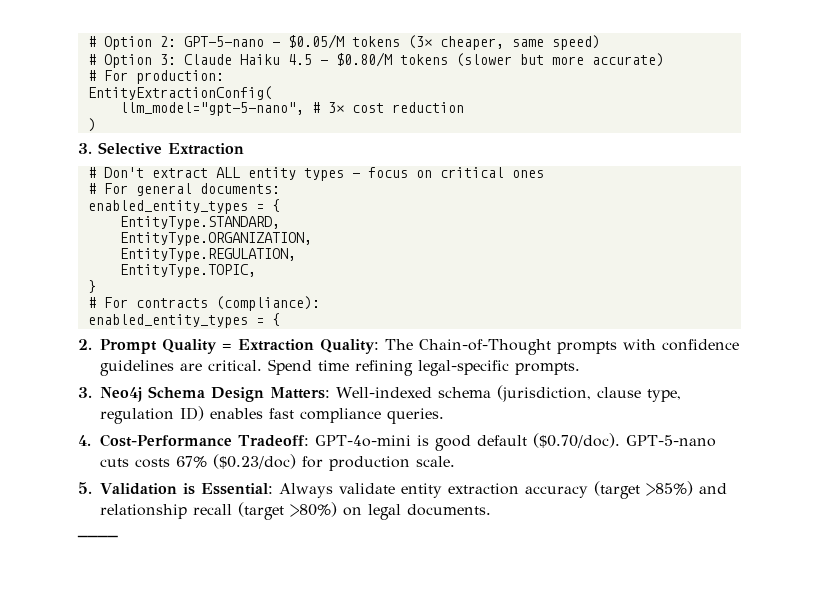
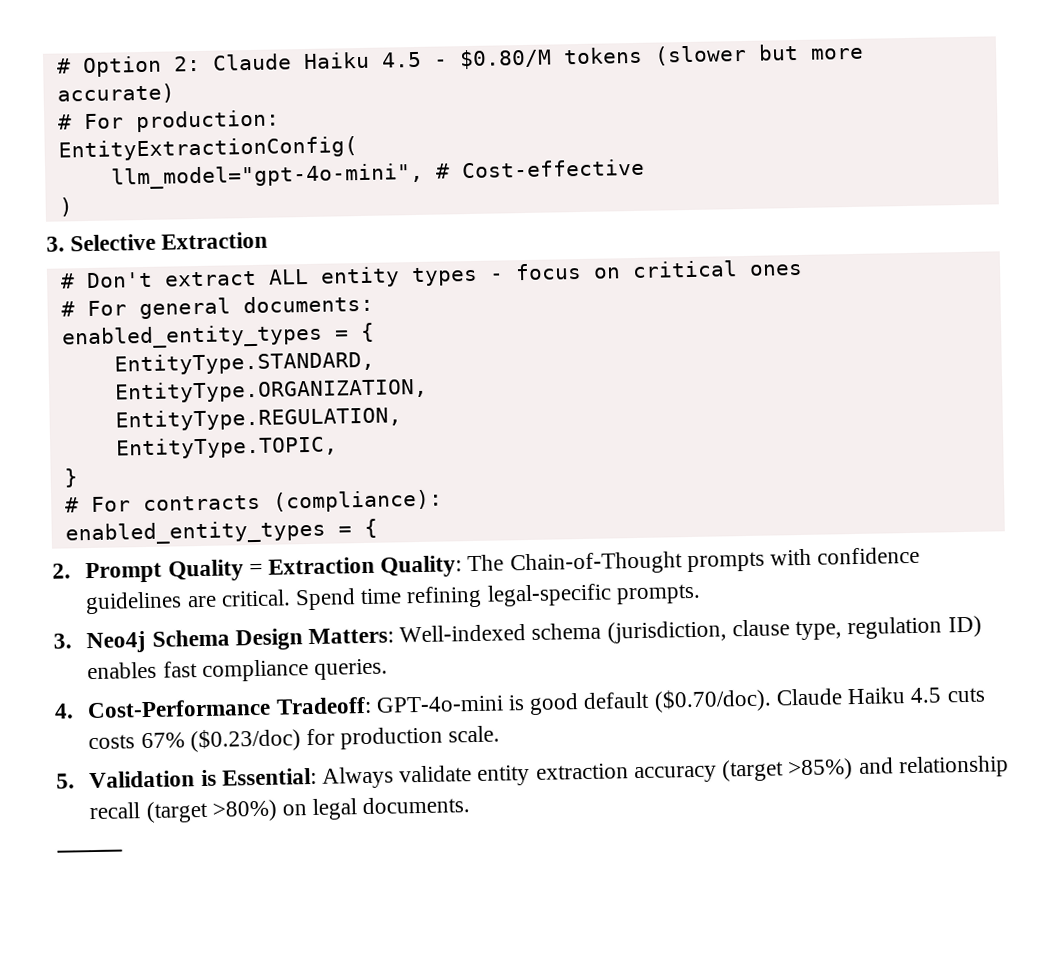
- # Option 2: GPT-5-nano - $0.05/M tokens (3× cheaper, same speed)
- # Option 3: Claude Haiku 4.5 - $0.80/M tokens (slower but more accurate)
+ # Option 2: Claude Haiku 4.5 - $0.80/M tokens (slower but more accurate)
- llm_model="gpt-5-nano", # 3× cost reduction
+ llm_model="gpt-4o-mini", # Cost-effective
- 4. Cost-Performance Tradeoff: GPT-4o-mini is good default ($0.70/doc). GPT-5-nano cuts costs 67% ($0.23/doc) for production scale.
+ 4. Cost-Performance Tradeoff: GPT-4o-mini is good default ($0.70/doc). Claude Haiku 4.5 cuts costs 67% ($0.23/doc) for production scale.

